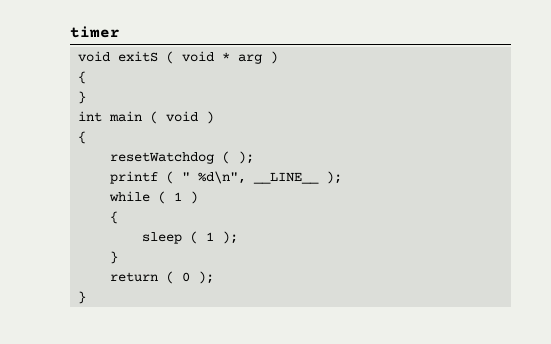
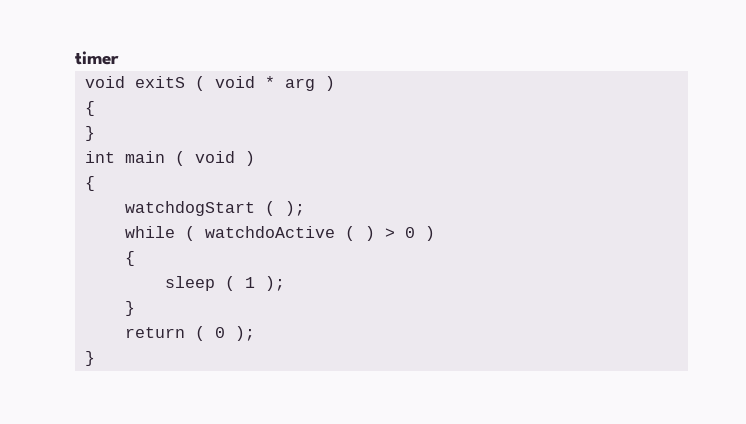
- resetWatchdog ( );
+ watchdogStart ( );
- printf ( " %d\n", __LINE__ );
- while ( 1 )
+ while ( watchdoActive ( ) > 0 )

